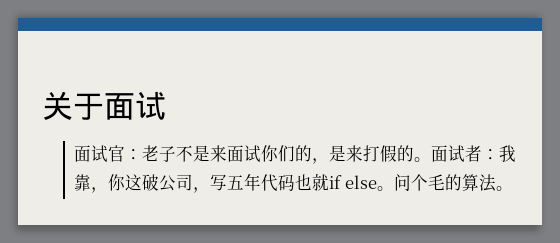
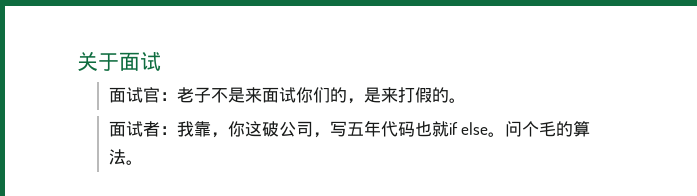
- 面试官：老子不是来面试你们的，是来打假的。面试者：我靠，你这破公司，写五年代码也就if else。
+ 面试官：老子不是来面试你们的，是来打假的。
+ 面试者：我靠，你这破公司，写五年代码也就if else。

